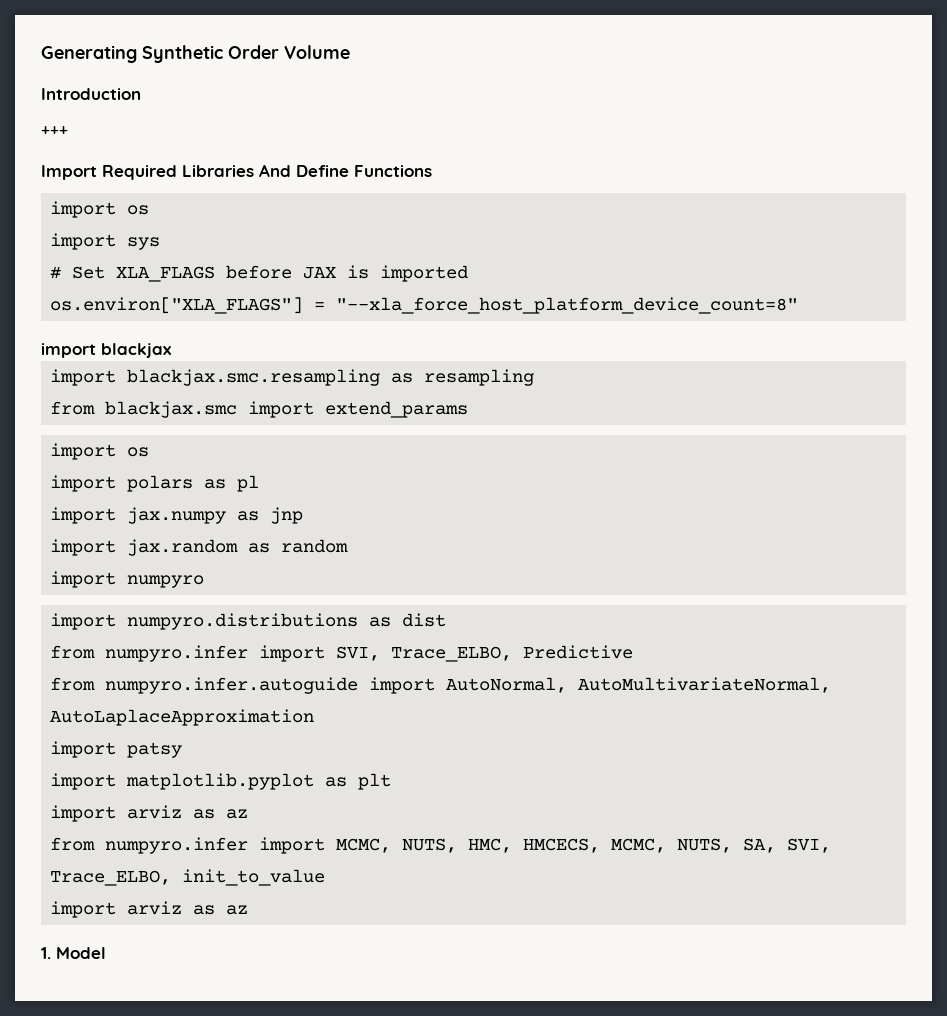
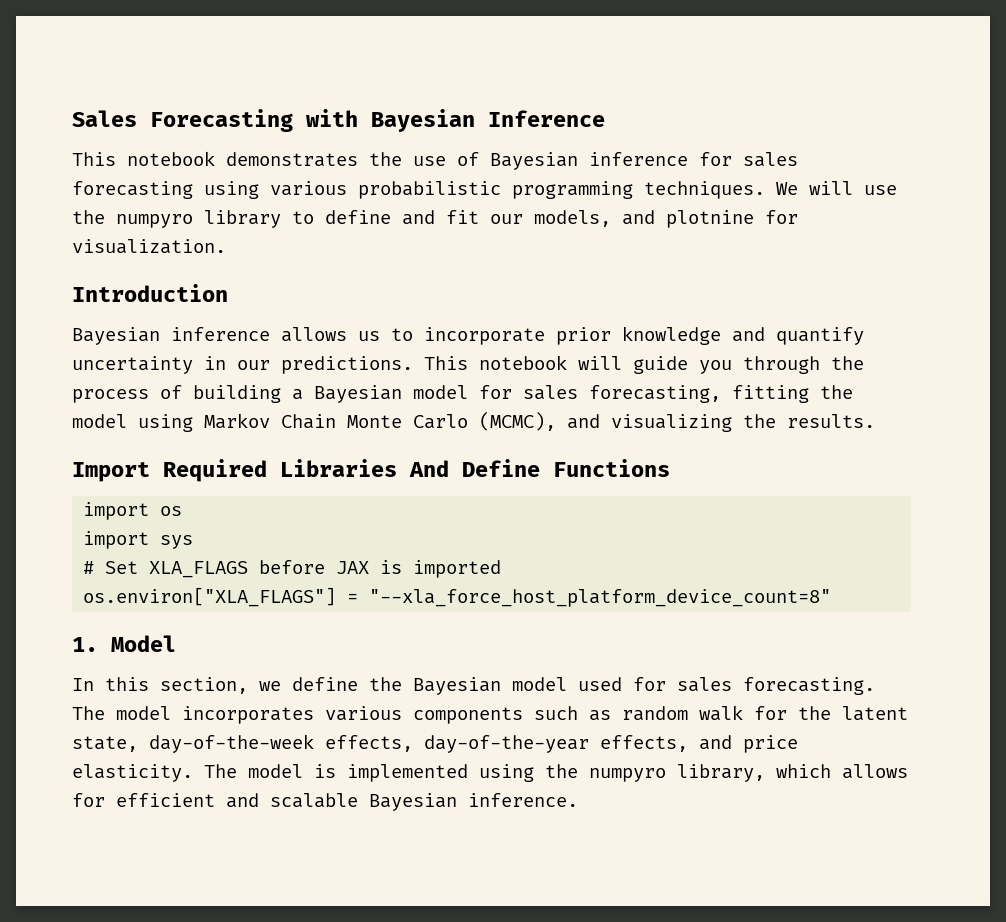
- Generating Synthetic Order Volume
+ Sales Forecasting with Bayesian Inference
+ This notebook demonstrates the use of Bayesian inference for sales forecasting using various probabilistic programming techniques. We will use the numpyro library to define and fit our models, and plotnine for visualization.
  Introduction
- +++
+ Bayesian inference allows us to incorporate prior knowledge and quantify uncertainty in our predictions. This notebook will guide you through the process of building a Bayesian model for sales forecasting, fitting the model using Markov Chain Monte Carlo (MCMC), and visualizing the results.
- import blackjax
- import blackjax.smc.resampling as resampling
- from blackjax.smc import extend_params
- import os
- import polars as pl
- import jax.numpy as jnp
- import jax.random as random
- import numpyro
- import numpyro.distributions as dist
- from numpyro.infer import SVI, Trace_ELBO, Predictive
- from numpyro.infer.autoguide import AutoNormal, AutoMultivariateNormal, AutoLaplaceApproximation
- import patsy
- import matplotlib.pyplot as plt
- import arviz as az
- from numpyro.infer import MCMC, NUTS, HMC, HMCECS, MCMC, NUTS, SA, SVI, Trace_ELBO, init_to_value
- import arviz as az
  1. Model
+ In this section, we define the Bayesian model used for sales forecasting. The model incorporates various components such as random walk for the latent state, day-of-the-week effects, day-of-the-year effects, and price elasticity. The model is implemented using the numpyro library, which allows for efficient and scalable Bayesian inference.

